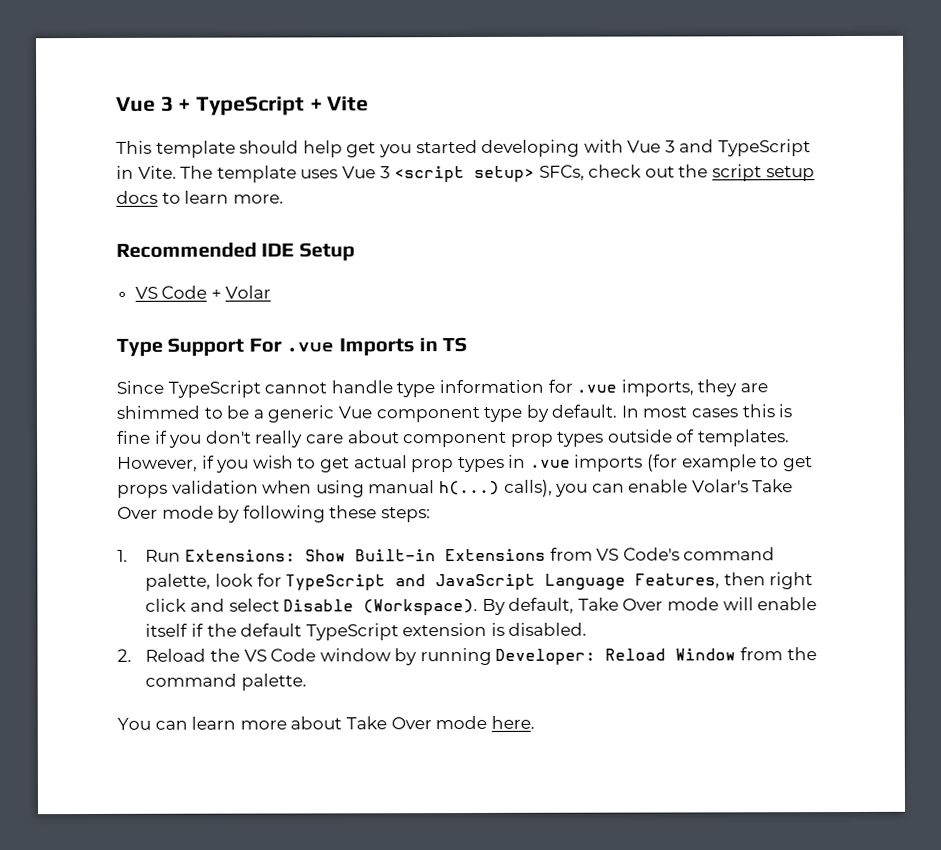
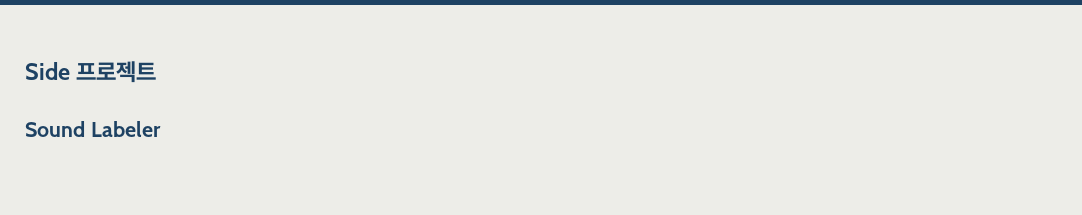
- Vue 3 + TypeScript + Vite
- This template should help get you started developing with Vue 3 and TypeScript in Vite. The template uses Vue 3 <script setup> SFCs, check out the script setup docs to learn more.
- Recommended IDE Setup
- VS Code + Volar
- Type Support For .vue Imports in TS
- Since TypeScript cannot handle type information for .vue imports, they are shimmed to be a generic Vue component type by default. In most cases this is fine if you don't really care about component prop types outside of templates. However, if you wish to get actual prop types in .vue imports (for example to get props validation when using manual h(...) calls), you can enable Volar's Take Over mode by following these steps:
- 1. Run Extensions: Show Built-in Extensions from VS Code's command palette, look for TypeScript and JavaScript Language Features, then right click and select Disable (Workspace). By default, Take Over mode will enable itself if the default TypeScript extension is disabled.
- 2. Reload the VS Code window by running Developer: Reload Window from the command palette.
- You can learn more about Take Over mode here.
+ Side 프로젝트
+ Sound Labeler

